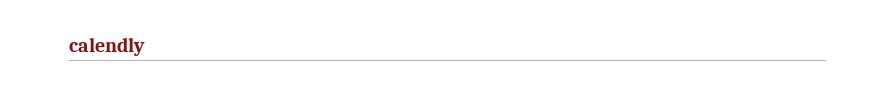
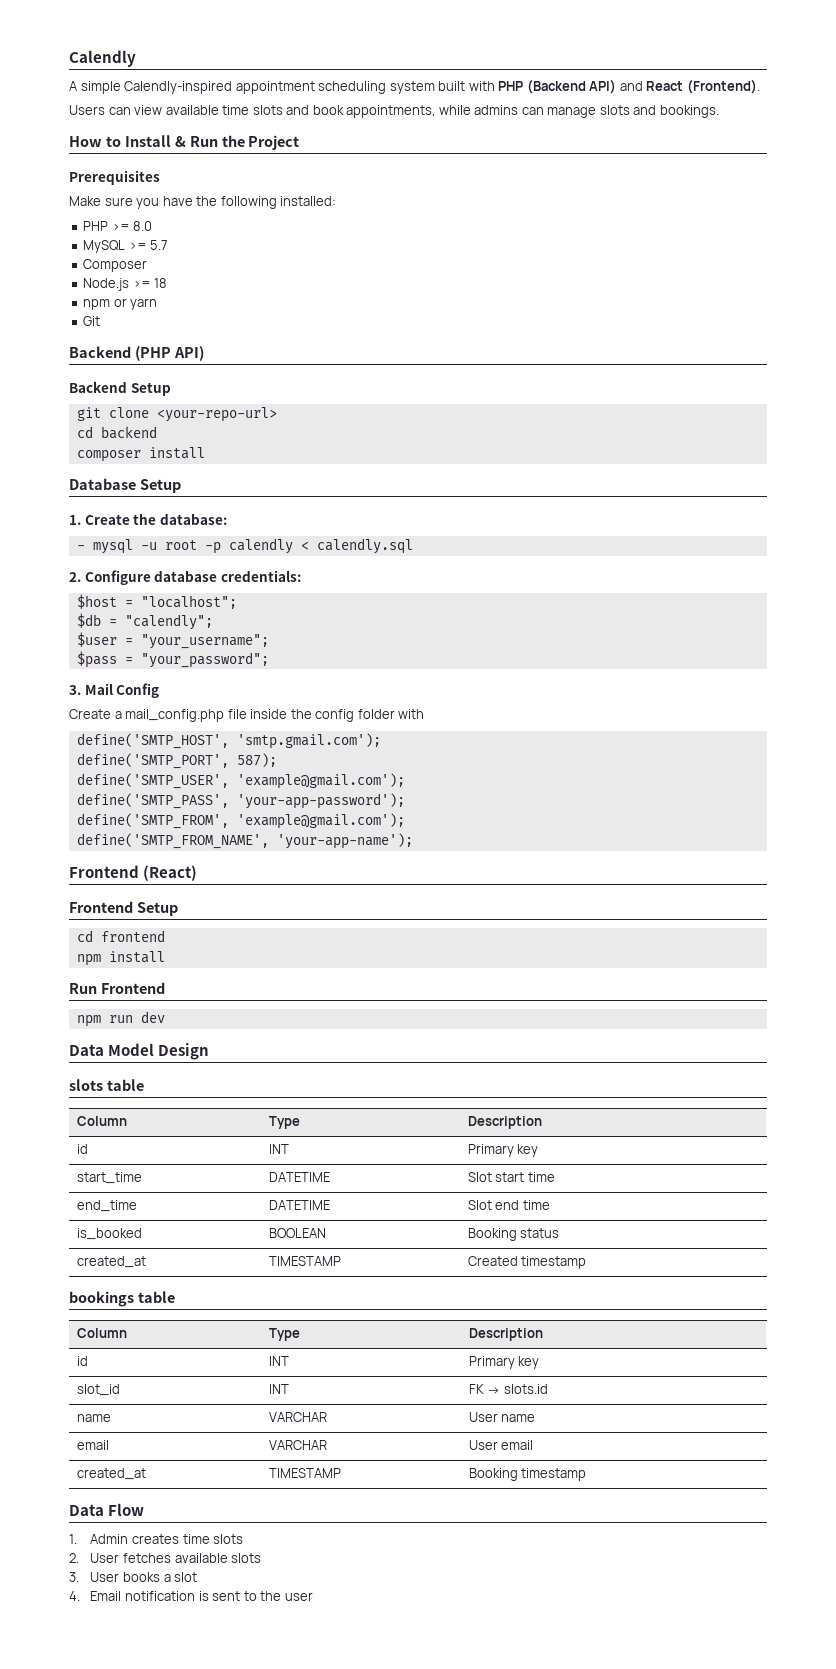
- calendly
+ Calendly
+ A simple Calendly-inspired appointment scheduling system built with PHP (Backend API) and React (Frontend).
+ Users can view available time slots and book appointments, while admins can manage slots and bookings.
+ How to Install & Run the Project
+ Prerequisites
+ Make sure you have the following installed:
+ PHP >= 8.0
+ MySQL >= 5.7
+ Composer
+ Node.js >= 18
+ npm or yarn
+ Git
+ Backend (PHP API)
+ Backend Setup
+ git clone <your-repo-url>
+ cd backend
+ composer install
+ Database Setup
+ 1. Create the database:
+ - mysql -u root -p calendly < calendly.sql
+ 2. Configure database credentials:
+ $host = "localhost";
+ $db = "calendly";
+ $user = "your_username";
+ $pass = "your_password";
+ 3. Mail Config
+ Create a mail_config.php file inside the config folder with
+ define('SMTP_HOST', 'smtp.gmail.com');
+ define('SMTP_PORT', 587);
+ define('SMTP_USER', 'example@gmail.com');
+ define('SMTP_PASS', 'your-app-password');
+ define('SMTP_FROM', 'example@gmail.com');
+ define('SMTP_FROM_NAME', 'your-app-name');
+ Frontend (React)
+ Frontend Setup
+ cd frontend
+ npm install
+ Run Frontend
+ npm run dev
+ Data Model Design
+ slots table
+ Column | Type | Description
+ id | INT | Primary key
+ start_time | DATETIME | Slot start time
+ end_time | DATETIME | Slot end time
+ is_booked | BOOLEAN | Booking status
+ created_at | TIMESTAMP | Created timestamp
+ bookings table
+ Column | Type | Description
+ id | INT | Primary key
+ slot_id | INT | FK → slots.id
+ name | VARCHAR | User name
+ email | VARCHAR | User email
+ created_at | TIMESTAMP | Booking timestamp
+ Data Flow
+ 1. Admin creates time slots
+ 2. User fetches available slots
+ 3. User books a slot
+ 4. Email notification is sent to the user

